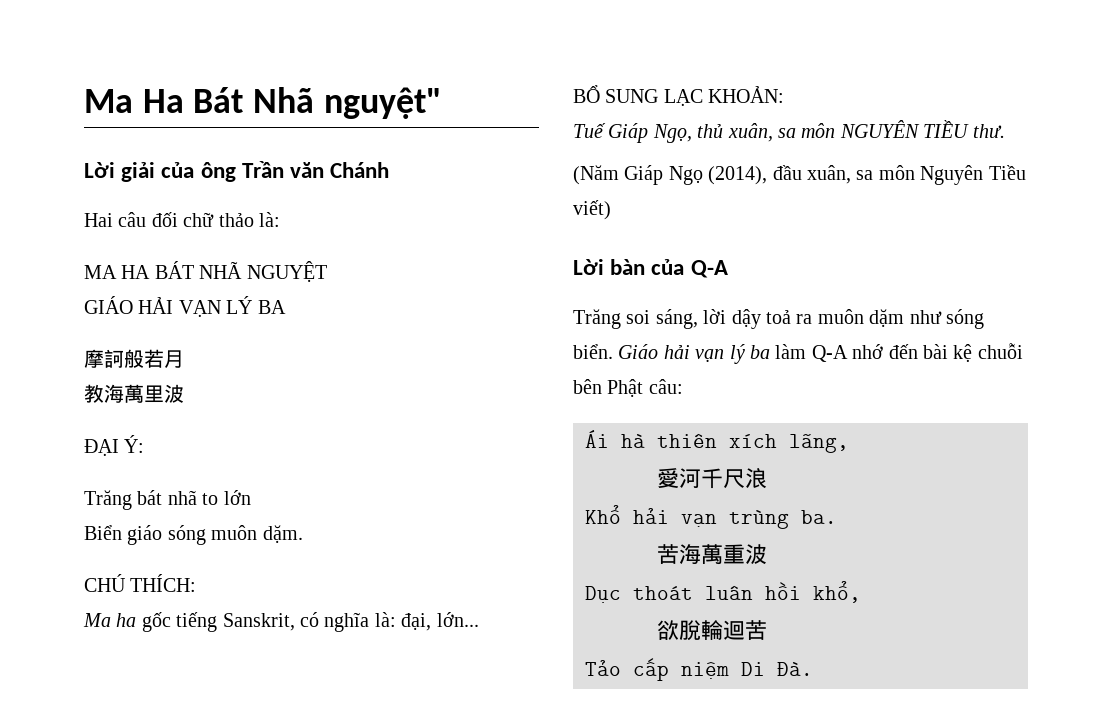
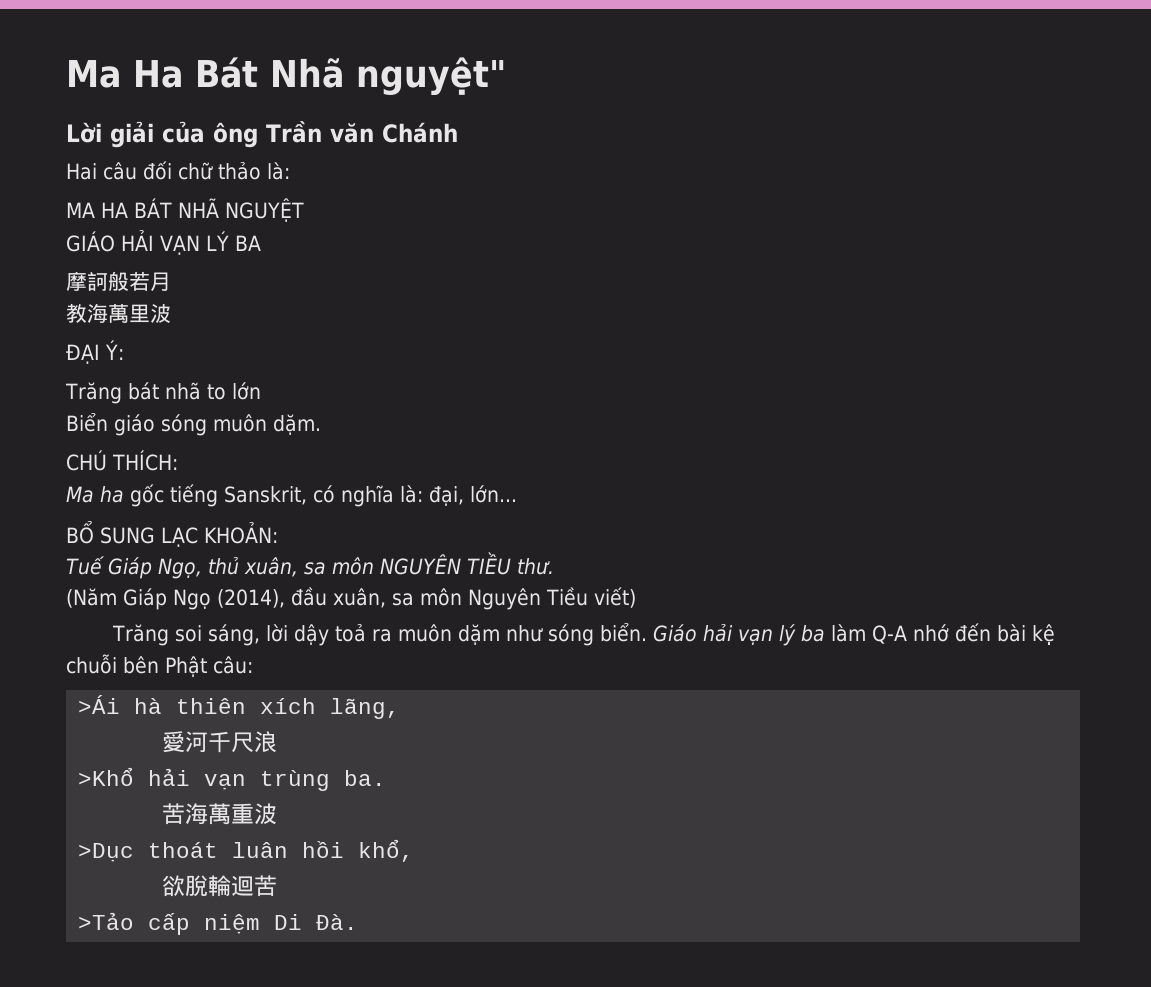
- Lời bàn của Q-A
- Ái hà thiên xích lãng,
+ >Ái hà thiên xích lãng,
- Khổ hải vạn trùng ba.
+ >Khổ hải vạn trùng ba.
- Dục thoát luân hồi khổ,
+ >Dục thoát luân hồi khổ,
- Tảo cấp niệm Di Đà.
+ >Tảo cấp niệm Di Đà.

